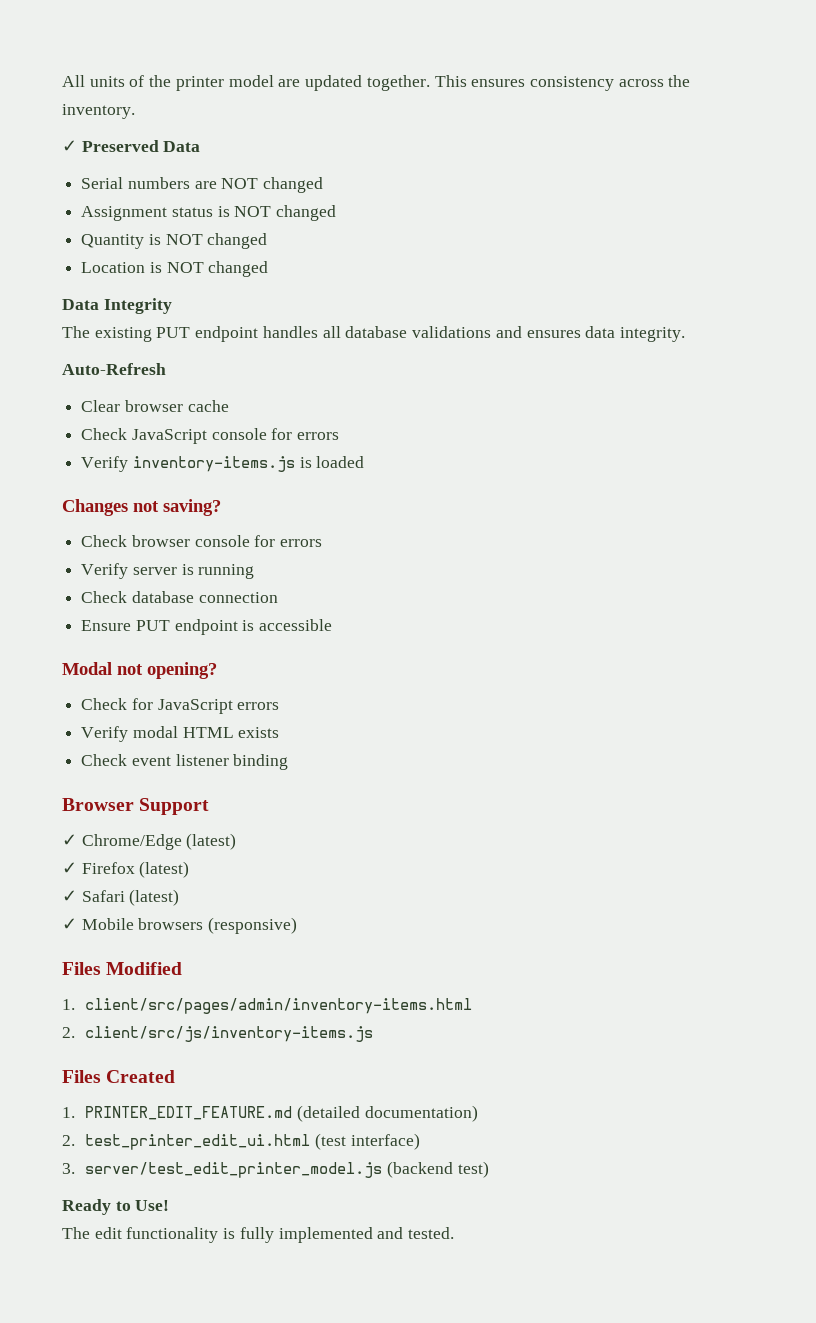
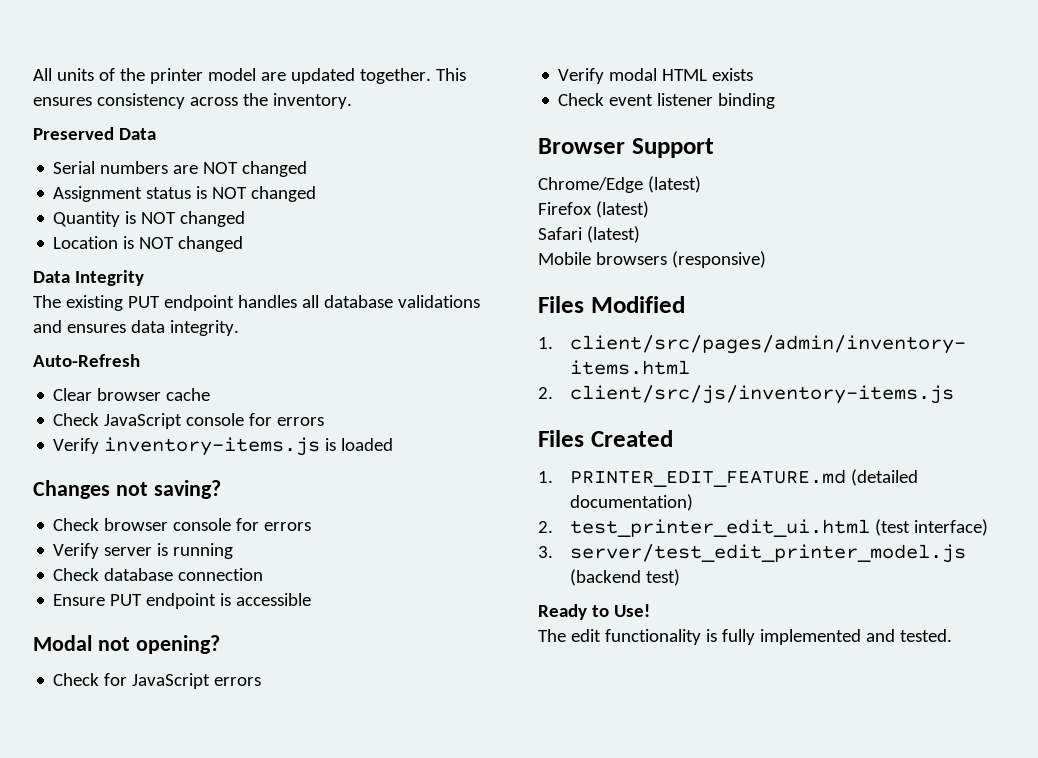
- ✓ Preserved Data
+ Preserved Data
- ✓ Chrome/Edge (latest)
+ Chrome/Edge (latest)
- ✓ Firefox (latest)
+ Firefox (latest)
- ✓ Safari (latest)
+ Safari (latest)
- ✓ Mobile browsers (responsive)
+ Mobile browsers (responsive)

